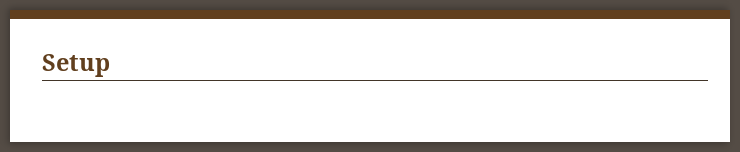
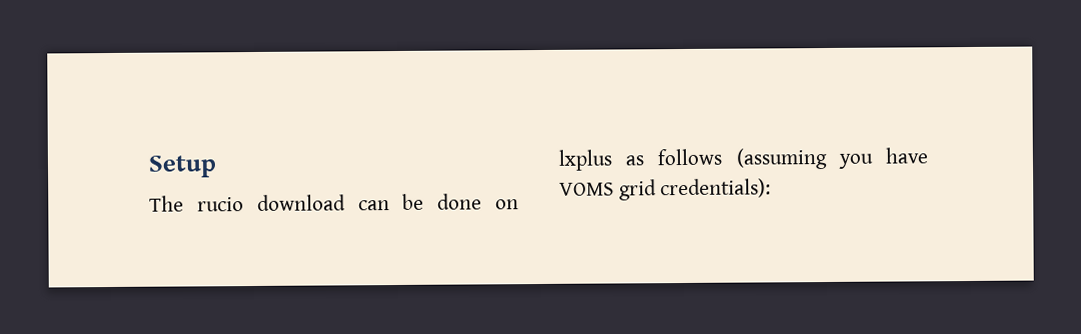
+ The rucio download can be done on lxplus as follows (assuming you have VOMS grid credentials):

